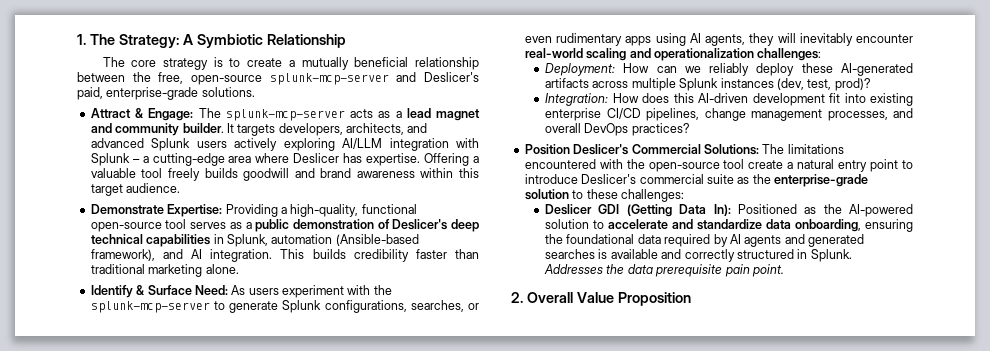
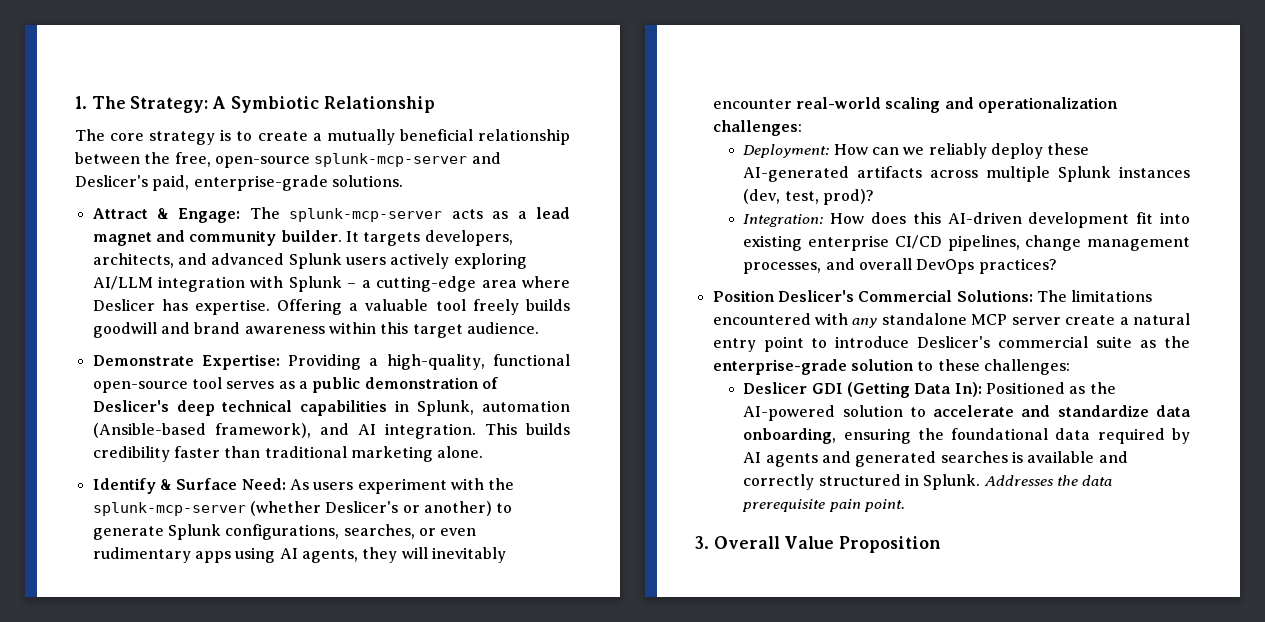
- Identify & Surface Need: As users experiment with the splunk-mcp-server to generate Splunk configurations, searches, or even rudimentary apps using AI agents, they will inevitably encounter real-world scaling and operationalization challenges:
+ Identify & Surface Need: As users experiment with the splunk-mcp-server (whether Deslicer's or another) to generate Splunk configurations, searches, or even rudimentary apps using AI agents, they will inevitably encounter real-world scaling and operationalization challenges:
- Position Deslicer's Commercial Solutions: The limitations encountered with the open-source tool create a natural entry point to introduce Deslicer's commercial suite as the enterprise-grade solution to these challenges:
+ Position Deslicer's Commercial Solutions: The limitations encountered with any standalone MCP server create a natural entry point to introduce Deslicer's commercial suite as the enterprise-grade solution to these challenges:
- 2. Overall Value Proposition
+ 3. Overall Value Proposition

